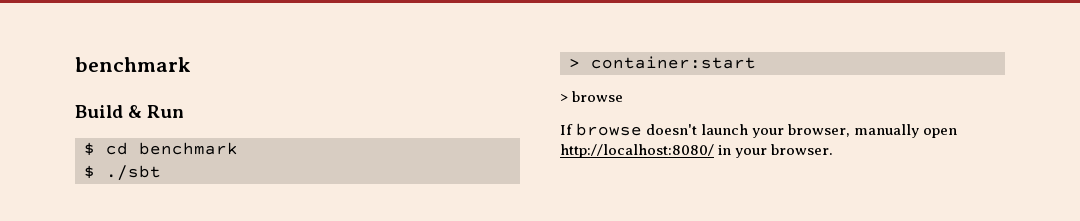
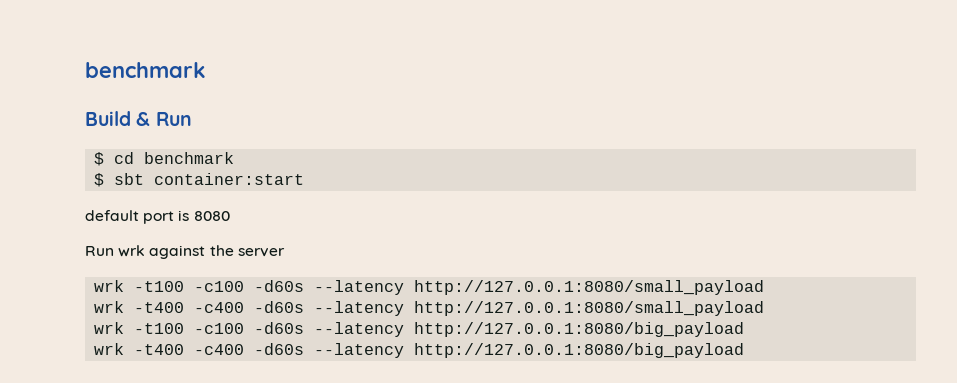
- $ ./sbt
- > container:start
+ $ sbt container:start
- > browse
- If browse doesn't launch your browser, manually open http://localhost:8080/ in your browser.
+ default port is 8080
+ Run wrk against the server
+ wrk -t100 -c100 -d60s --latency http://127.0.0.1:8080/small_payload
+ wrk -t400 -c400 -d60s --latency http://127.0.0.1:8080/small_payload
+ wrk -t100 -c100 -d60s --latency http://127.0.0.1:8080/big_payload
+ wrk -t400 -c400 -d60s --latency http://127.0.0.1:8080/big_payload

